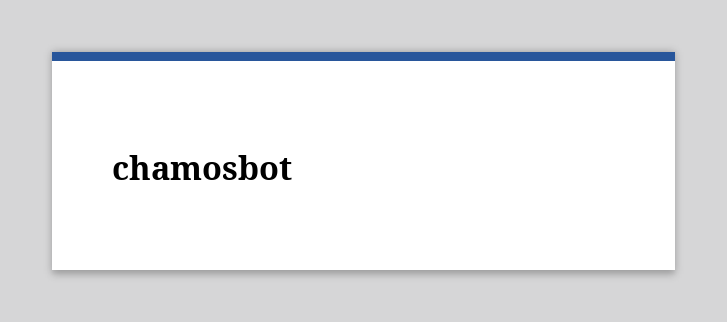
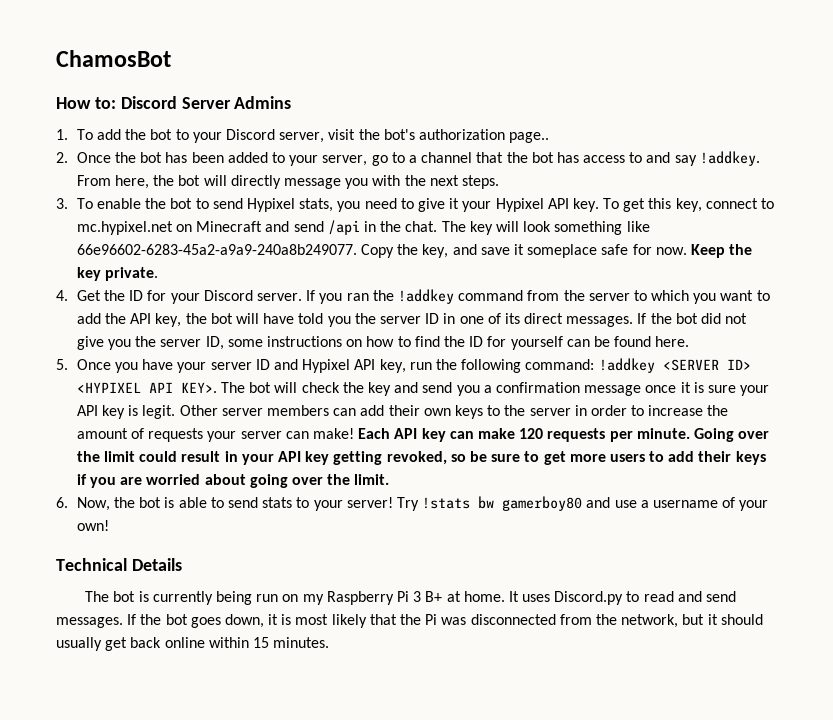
- chamosbot
+ ChamosBot
+ How to: Discord Server Admins
+ 1. To add the bot to your Discord server, visit the bot's authorization page..
+ 2. Once the bot has been added to your server, go to a channel that the bot has access to and say !addkey. From here, the bot will directly message you with the next steps.
+ 3. To enable the bot to send Hypixel stats, you need to give it your Hypixel API key. To get this key, connect to mc.hypixel.net on Minecraft and send /api in the chat. The key will look something like 66e96602-6283-45a2-a9a9-240a8b249077. Copy the key, and save it someplace safe for now. Keep the key private.
+ 4. Get the ID for your Discord server. If you ran the !addkey command from the server to which you want to add the API key, the bot will have told you the server ID in one of its direct messages. If the bot did not give you the server ID, some instructions on how to find the ID for yourself can be found here.
+ 5. Once you have your server ID and Hypixel API key, run the following command: !addkey <SERVER ID> <HYPIXEL API KEY>. The bot will check the key and send you a confirmation message once it is sure your API key is legit. Other server members can add their own keys to the server in order to increase the amount of requests your server can make! Each API key can make 120 requests per minute. Going over the limit could result in your API key getting revoked, so be sure to get more users to add their keys if you are worried about going over the limit.
+ 6. Now, the bot is able to send stats to your server! Try !stats bw gamerboy80 and use a username of your own!
+ Technical Details
+ The bot is currently being run on my Raspberry Pi 3 B+ at home. It uses Discord.py to read and send messages. If the bot goes down, it is most likely that the Pi was disconnected from the network, but it should usually get back online within 15 minutes.

